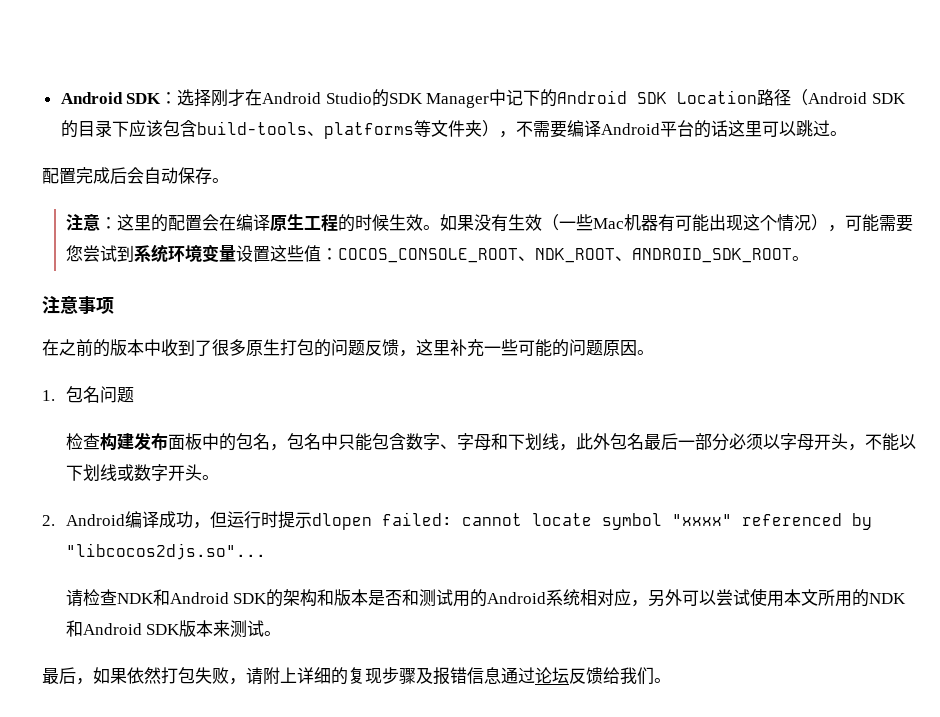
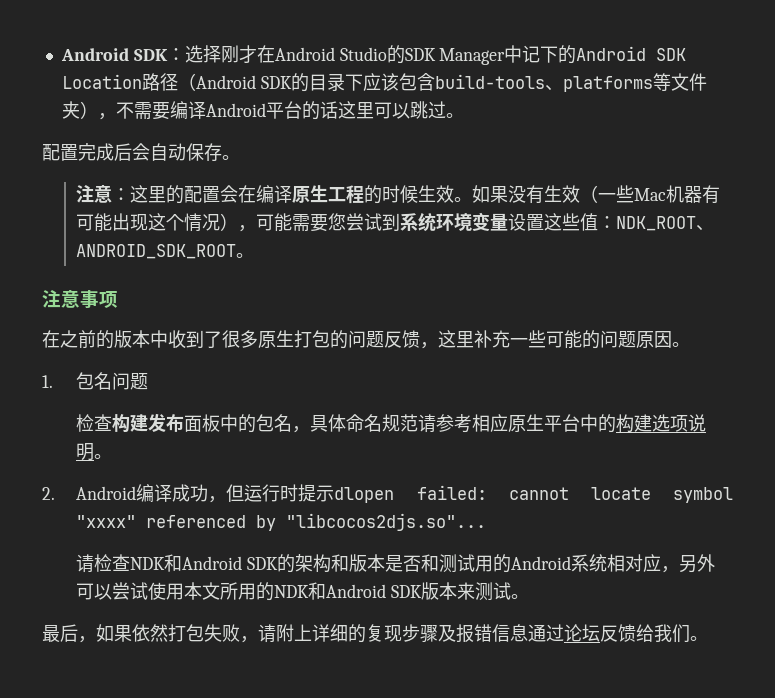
- 如果没有生效（一些Mac机器有可能出现这个情况），可能需要您尝试到系统环境变量设置这些值：COCOS_CONSOLE_ROOT、NDK_ROOT、ANDROID_SDK_ROOT。
+ 如果没有生效（一些Mac机器有可能出现这个情况），可能需要您尝试到系统环境变量设置这些值：NDK_ROOT、ANDROID_SDK_ROOT。
- 检查构建发布面板中的包名，包名中只能包含数字、字母和下划线，此外包名最后一部分必须以字母开头，不能以下划线或数字开头。
+ 检查构建发布面板中的包名，具体命名规范请参考相应原生平台中的构建选项说明。

